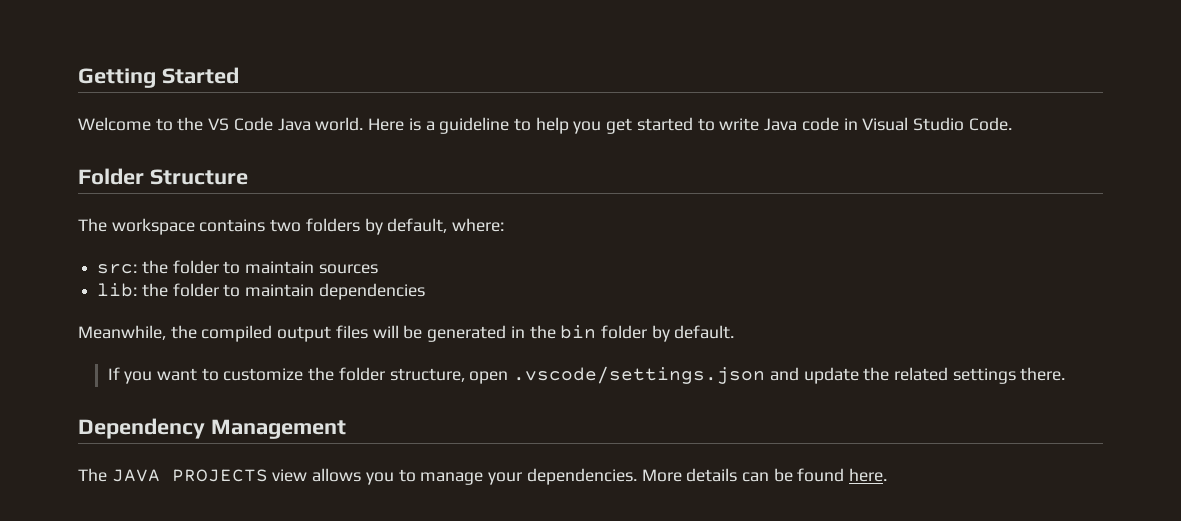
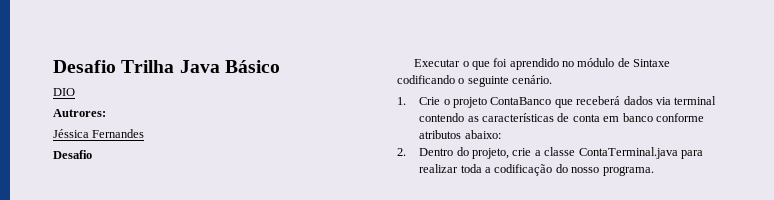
- Getting Started
- Welcome to the VS Code Java world. Here is a guideline to help you get started to write Java code in Visual Studio Code.
- Folder Structure
- The workspace contains two folders by default, where:
- src: the folder to maintain sources
- lib: the folder to maintain dependencies
- Meanwhile, the compiled output files will be generated in the bin folder by default.
- If you want to customize the folder structure, open .vscode/settings.json and update the related settings there.
- Dependency Management
- The JAVA PROJECTS view allows you to manage your dependencies. More details can be found here.
+ Desafio Trilha Java Básico
+ DIO
+ Autrores:
+ Jéssica Fernandes
+ Desafio
+ Executar o que foi aprendido no módulo de Sintaxe codificando o seguinte cenário.
+ 1. Crie o projeto ContaBanco que receberá dados via terminal contendo as características de conta em banco conforme atributos abaixo:
+ 2. Dentro do projeto, crie a classe ContaTerminal.java para realizar toda a codificação do nosso programa.

